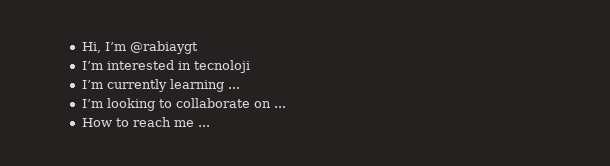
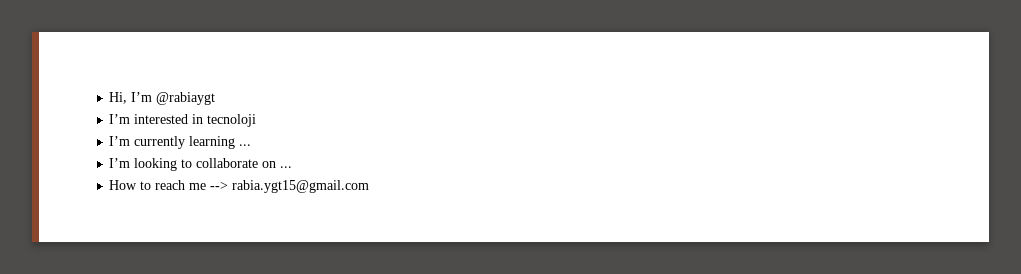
- How to reach me ...
+ How to reach me --> rabia.ygt15@gmail.com

